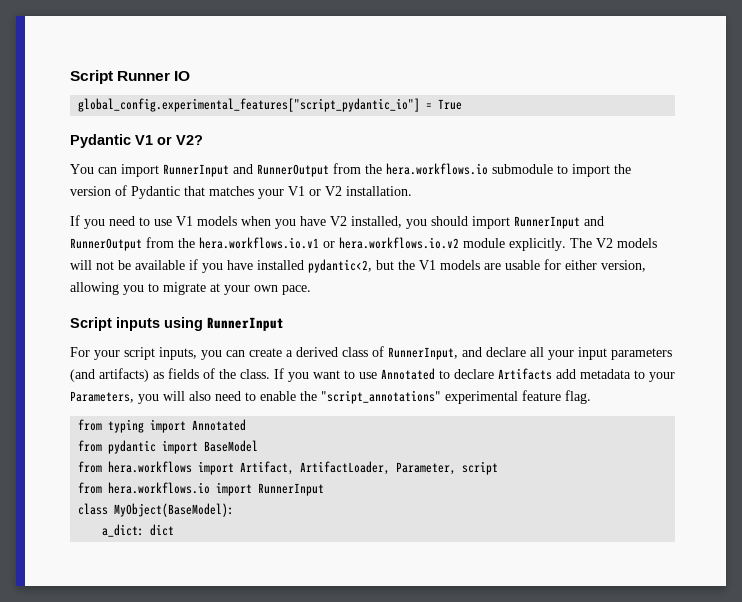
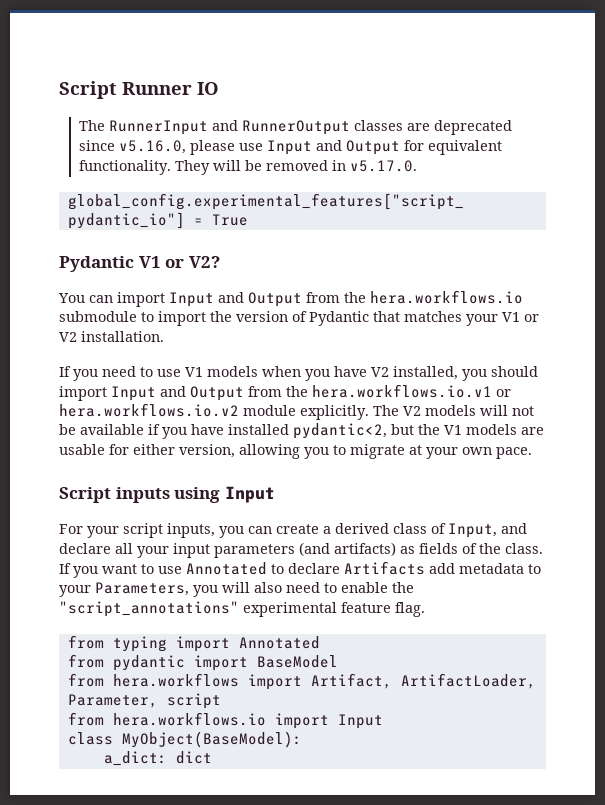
+ The RunnerInput and RunnerOutput classes are deprecated since v5.16.0, please use Input and Output for equivalent functionality. They will be removed in v5.17.0.
- You can import RunnerInput and RunnerOutput from the hera.workflows.io submodule to import the version of Pydantic that matches your V1 or V2 installation.
+ You can import Input and Output from the hera.workflows.io submodule to import the version of Pydantic that matches your V1 or V2 installation.
- If you need to use V1 models when you have V2 installed, you should import RunnerInput and RunnerOutput from the hera.workflows.io.v1 or hera.workflows.io.v2 module explicitly.
+ If you need to use V1 models when you have V2 installed, you should import Input and Output from the hera.workflows.io.v1 or hera.workflows.io.v2 module explicitly.
- Script inputs using RunnerInput
+ Script inputs using Input
- For your script inputs, you can create a derived class of RunnerInput, and declare all your input parameters (and artifacts) as fields of the class.
+ For your script inputs, you can create a derived class of Input, and declare all your input parameters (and artifacts) as fields of the class.
- from hera.workflows.io import RunnerInput
+ from hera.workflows.io import Input

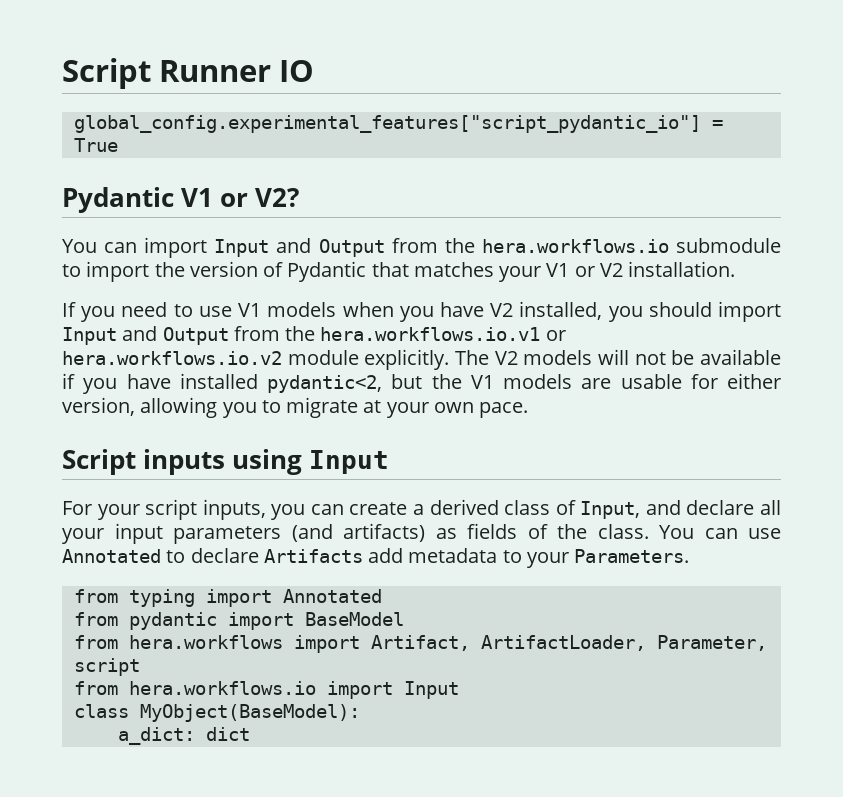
- The RunnerInput and RunnerOutput classes are deprecated since v5.16.0, please use Input and Output for equivalent functionality. They will be removed in v5.17.0.
- If you want to use Annotated to declare Artifacts add metadata to your Parameters, you will also need to enable the "script_annotations" experimental feature flag.
+ You can use Annotated to declare Artifacts add metadata to your Parameters.

